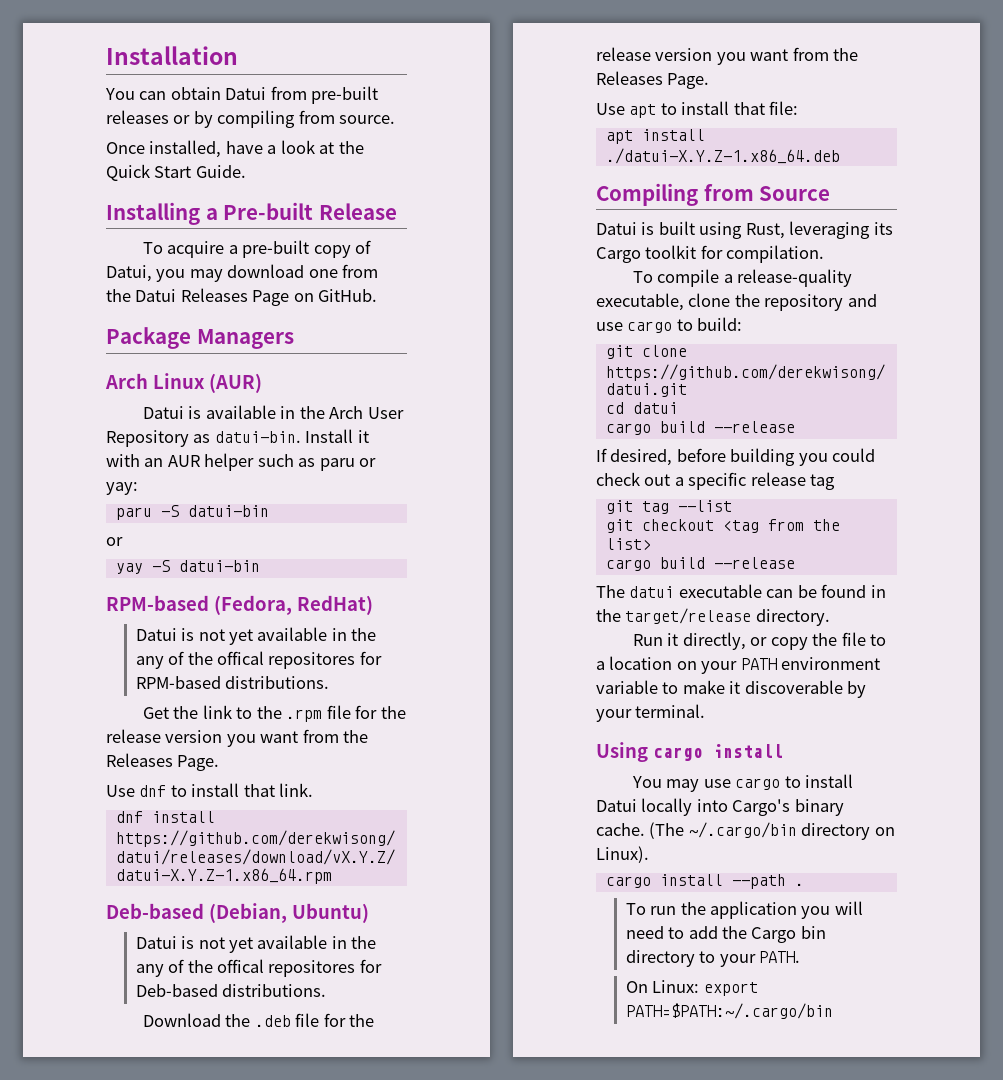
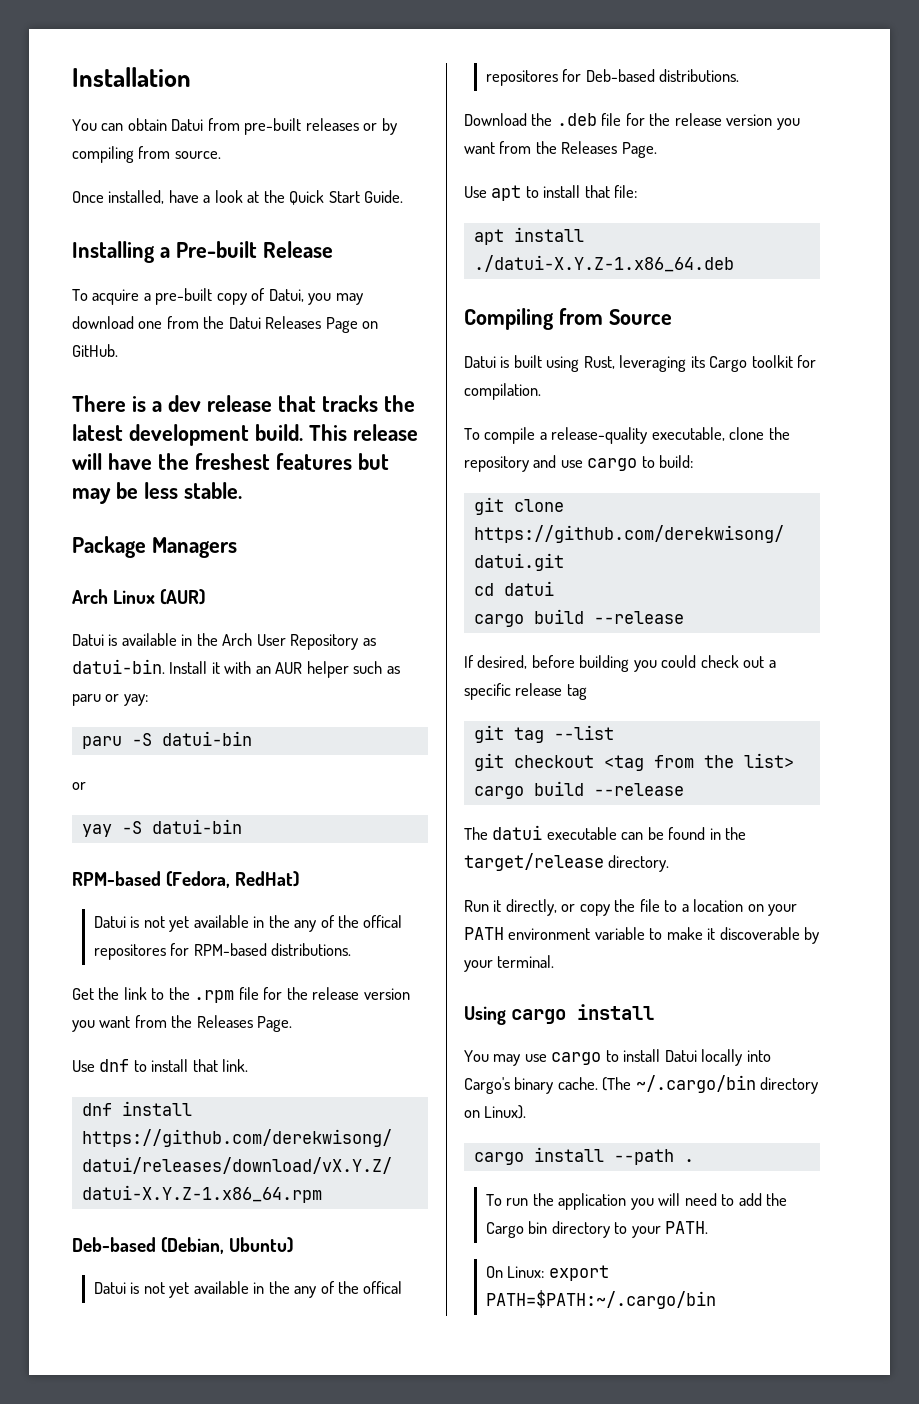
+ There is a dev release that tracks the latest development build. This release will have the freshest features but may be less stable.

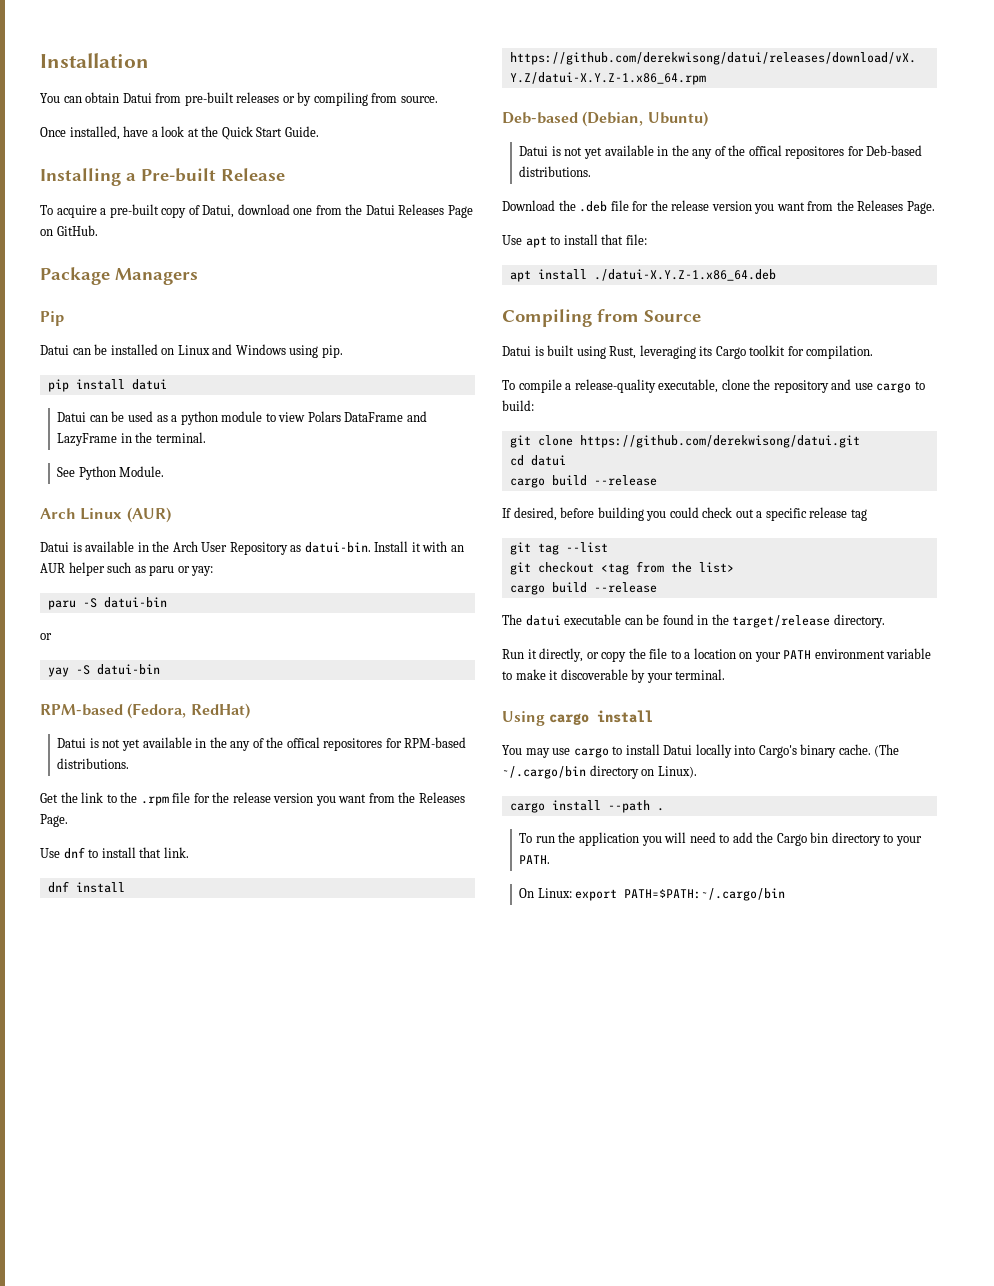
- To acquire a pre-built copy of Datui, you may download one from the Datui Releases Page on GitHub.
+ To acquire a pre-built copy of Datui, download one from the Datui Releases Page on GitHub.
- There is a dev release that tracks the latest development build. This release will have the freshest features but may be less stable.
  Package Managers
+ Pip
+ Datui can be installed on Linux and Windows using pip.
+ pip install datui
+ Datui can be used as a python module to view Polars DataFrame and LazyFrame in the terminal.
+ See Python Module.

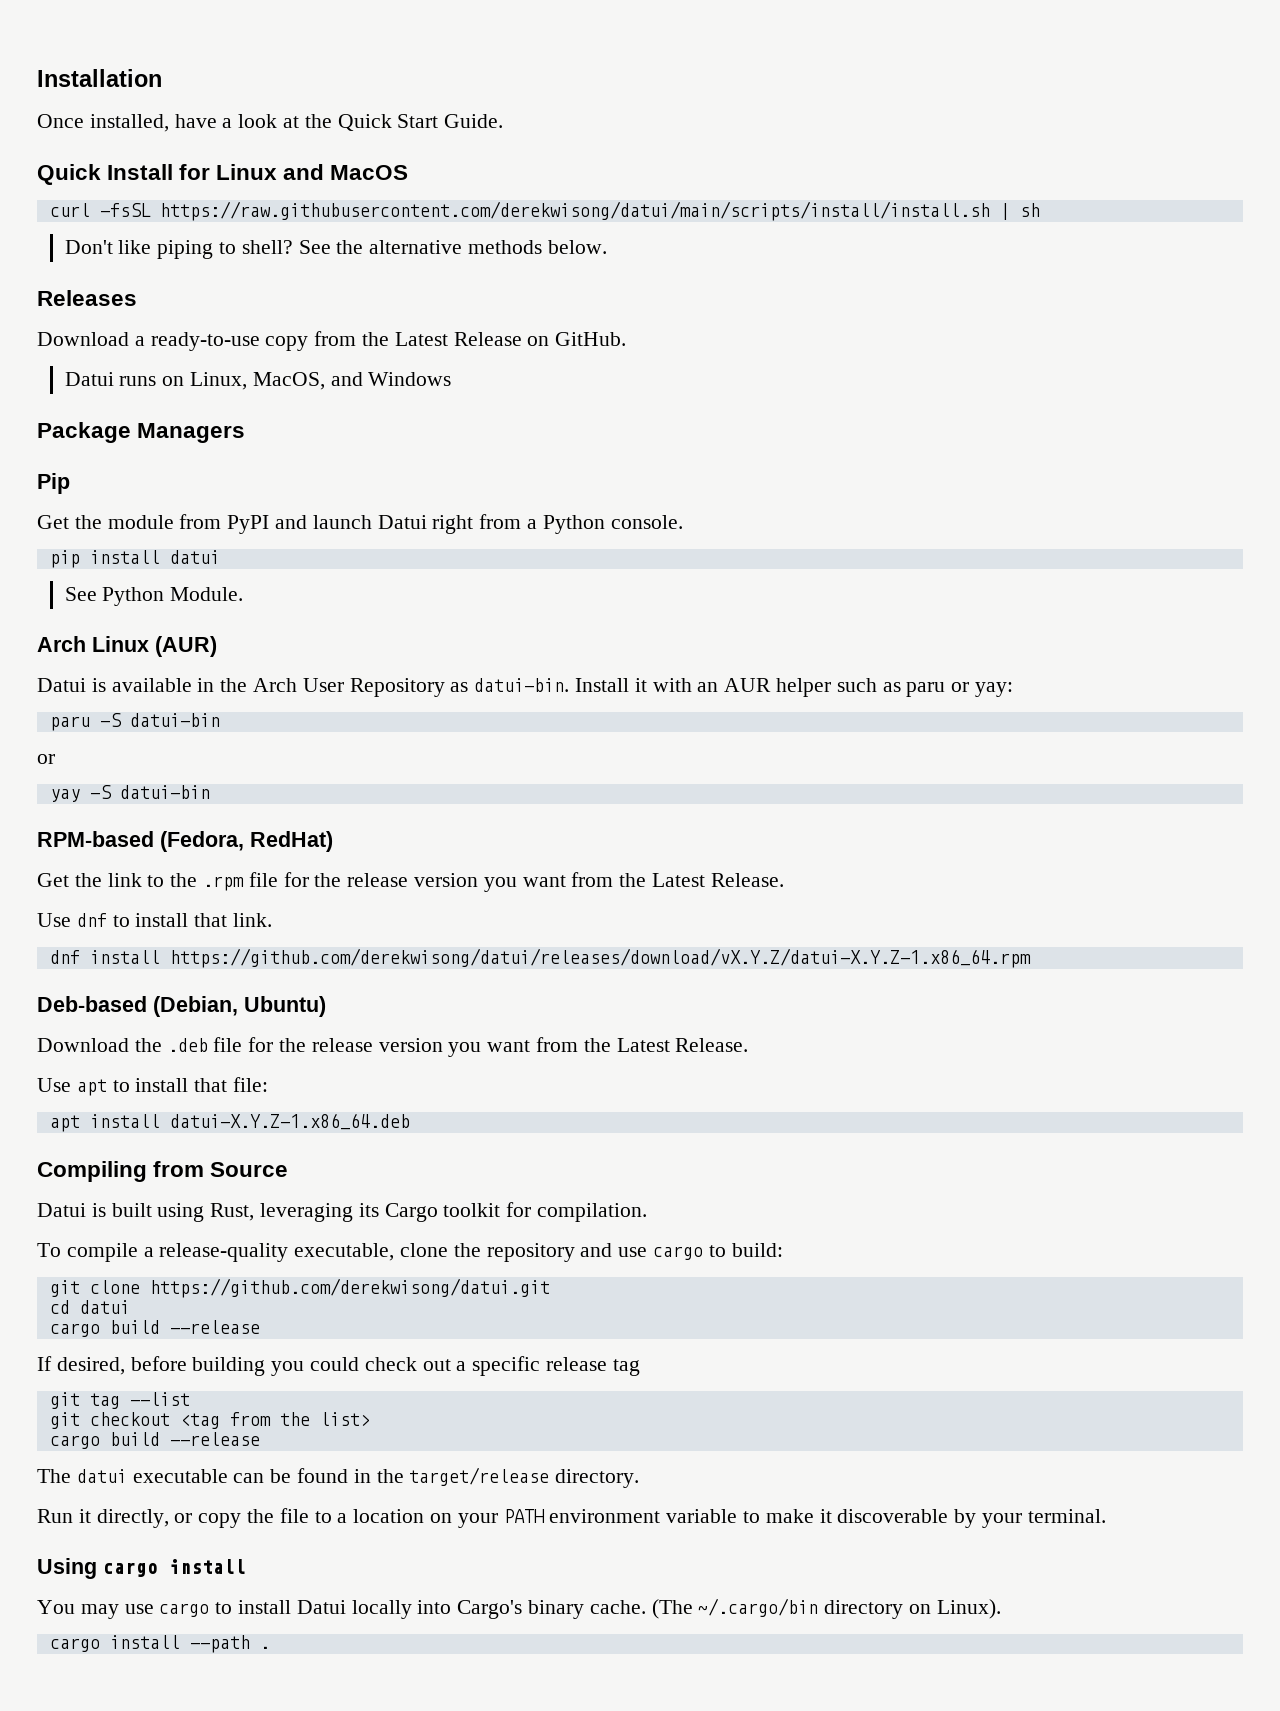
- You can obtain Datui from pre-built releases or by compiling from source.
- Installing a Pre-built Release
- To acquire a pre-built copy of Datui, download one from the Datui Releases Page on GitHub.
+ Quick Install for Linux and MacOS
+ curl -fsSL https://raw.githubusercontent.com/derekwisong/datui/main/scripts/install/install.sh | sh
+ Don't like piping to shell? See the alternative methods below.
+ Releases
+ Download a ready-to-use copy from the Latest Release on GitHub.
+ Datui runs on Linux, MacOS, and Windows
  Package Managers
  Pip
- Datui can be installed on Linux and Windows using pip.
+ Get the module from PyPI and launch Datui right from a Python console.
  pip install datui
- Datui can be used as a python module to view Polars DataFrame and LazyFrame in the terminal.
- Datui is not yet available in the any of the offical repositores for RPM-based distributions.
- Get the link to the .rpm file for the release version you want from the Releases Page.
+ Get the link to the .rpm file for the release version you want from the Latest Release.
- Datui is not yet available in the any of the offical repositores for Deb-based distributions.
- Download the .deb file for the release version you want from the Releases Page.
+ Download the .deb file for the release version you want from the Latest Release.
- apt install ./datui-X.Y.Z-1.x86_64.deb
+ apt install datui-X.Y.Z-1.x86_64.deb
- To run the application you will need to add the Cargo bin directory to your PATH.
- On Linux: export PATH=$PATH:~/.cargo/bin

